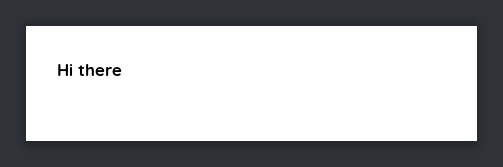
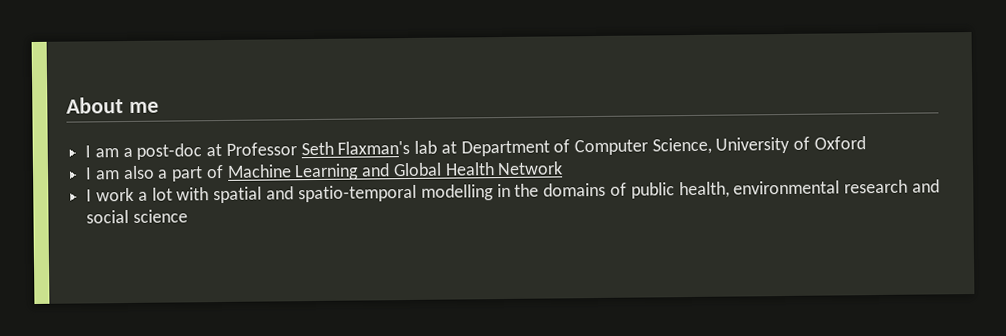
- Hi there
+ About me
+ I am a post-doc at Professor Seth Flaxman's lab at Department of Computer Science, University of Oxford
+ I am also a part of Machine Learning and Global Health Network
+ I work a lot with spatial and spatio-temporal modelling in the domains of public health, environmental research and social science

